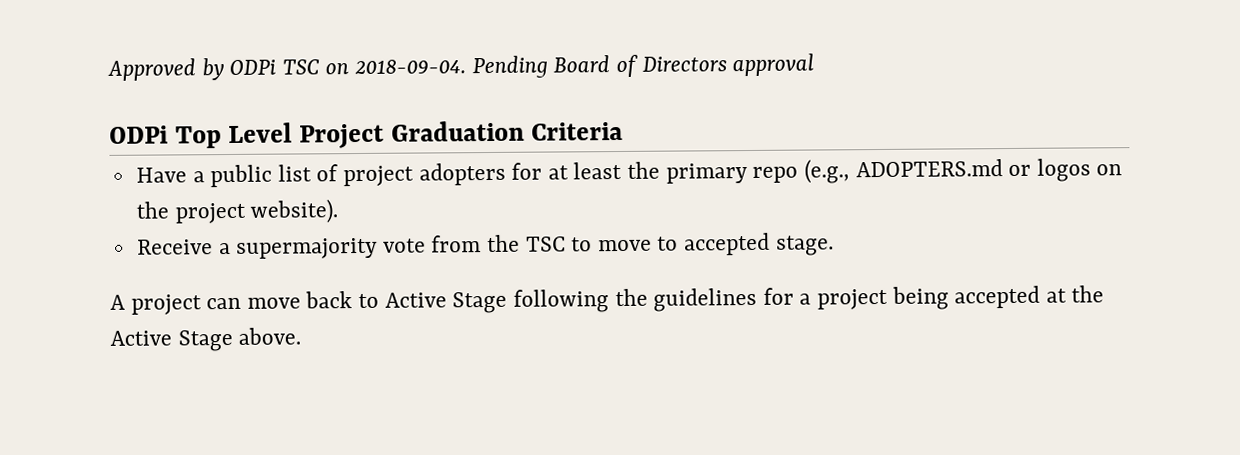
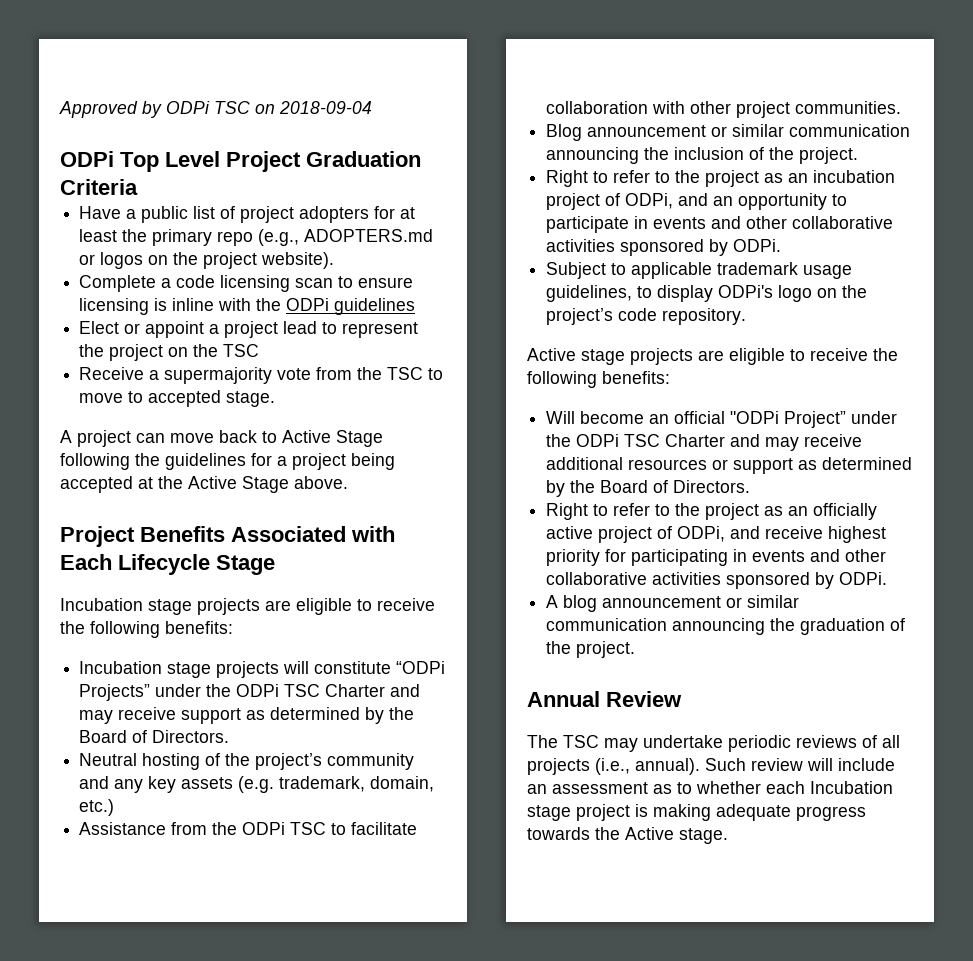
- Approved by ODPi TSC on 2018-09-04. Pending Board of Directors approval
+ Approved by ODPi TSC on 2018-09-04
+ Complete a code licensing scan to ensure licensing is inline with the ODPi guidelines
+ Elect or appoint a project lead to represent the project on the TSC
+ Project Benefits Associated with Each Lifecycle Stage
+ Incubation stage projects are eligible to receive the following benefits:
+ Incubation stage projects will constitute “ODPi Projects” under the ODPi TSC Charter and may receive support as determined by the Board of Directors.
+ Neutral hosting of the project’s community and any key assets (e.g. trademark, domain, etc.)
+ Assistance from the ODPi TSC to facilitate collaboration with other project communities.
+ Blog announcement or similar communication announcing the inclusion of the project.
+ Right to refer to the project as an incubation project of ODPi, and an opportunity to participate in events and other collaborative activities sponsored by ODPi.
+ Subject to applicable trademark usage guidelines, to display ODPi's logo on the project’s code repository.
+ Active stage projects are eligible to receive the following benefits:
+ Will become an official "ODPi Project” under the ODPi TSC Charter and may receive additional resources or support as determined by the Board of Directors.
+ Right to refer to the project as an officially active project of ODPi, and receive highest priority for participating in events and other collaborative activities sponsored by ODPi.
+ A blog announcement or similar communication announcing the graduation of the project.
+ Annual Review
+ The TSC may undertake periodic reviews of all projects (i.e., annual). Such review will include an assessment as to whether each Incubation stage project is making adequate progress towards the Active stage.

